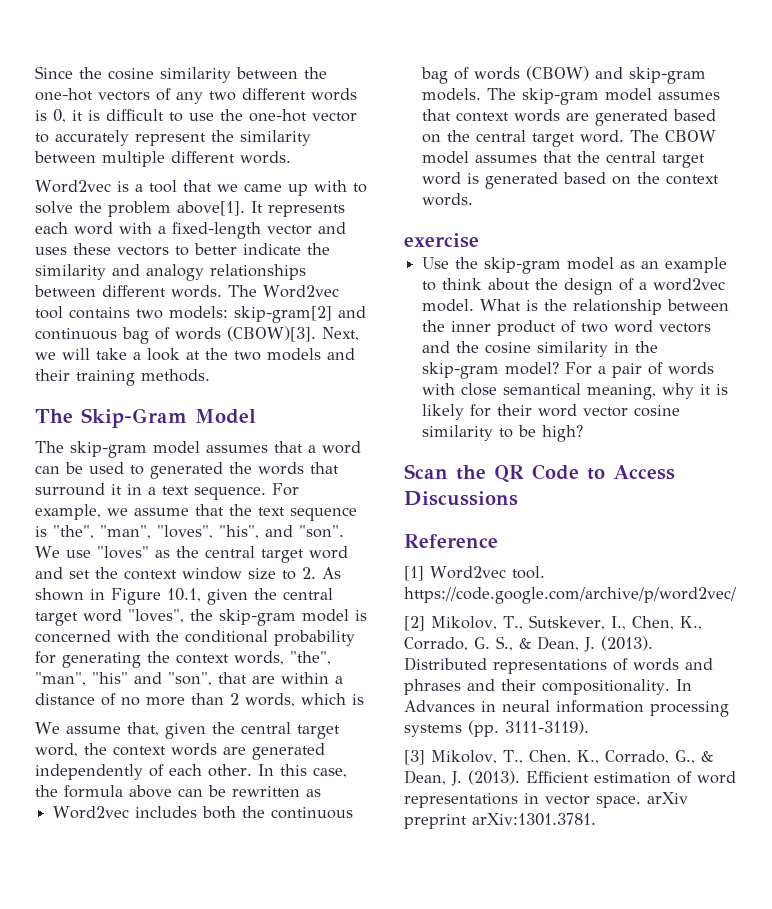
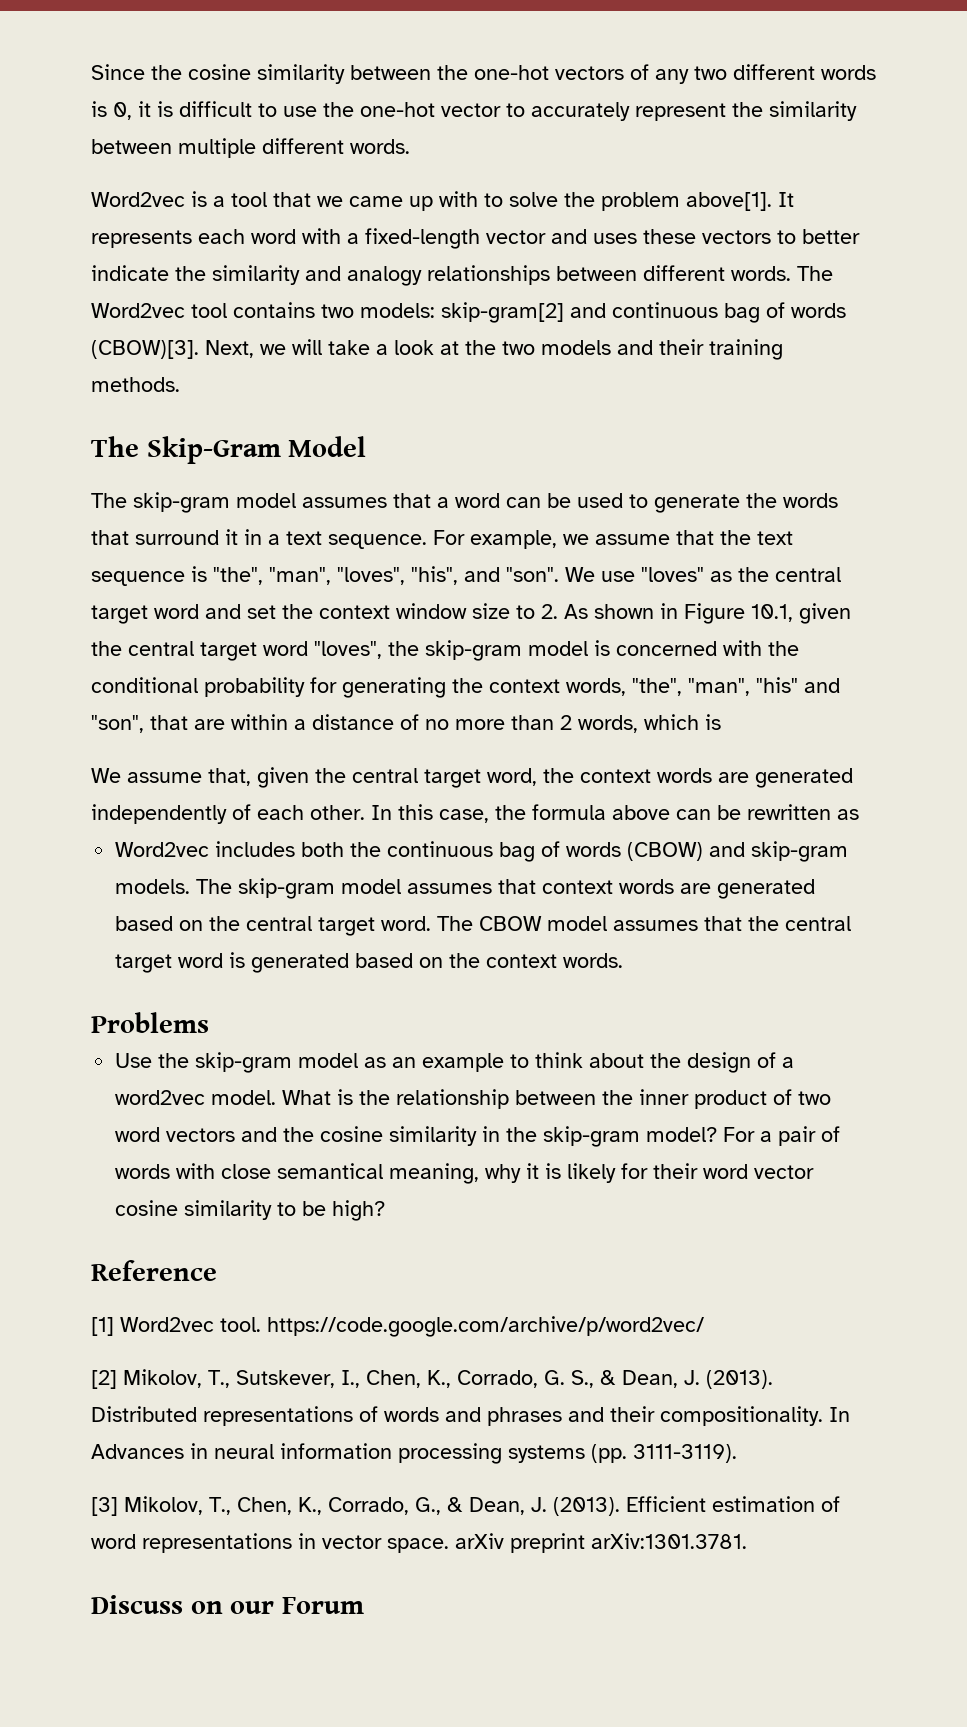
- The skip-gram model assumes that a word can be used to generated the words that surround it in a text sequence.
+ The skip-gram model assumes that a word can be used to generate the words that surround it in a text sequence.
- exercise
+ Problems
- Scan the QR Code to Access Discussions
+ Discuss on our Forum

